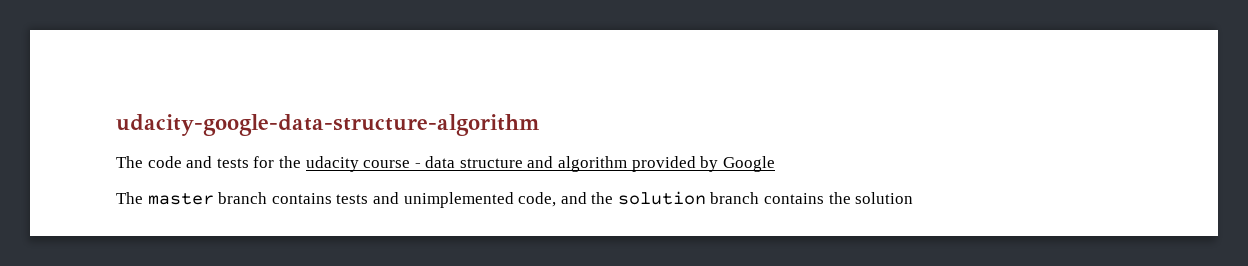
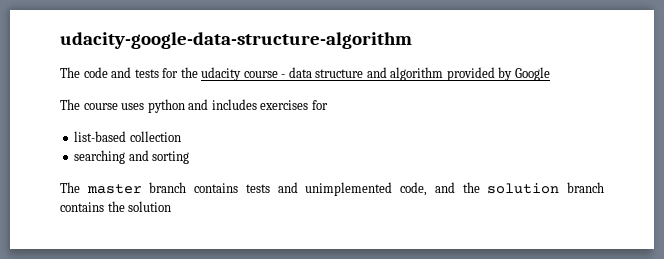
+ The course uses python and includes exercises for
+ list-based collection
+ searching and sorting

